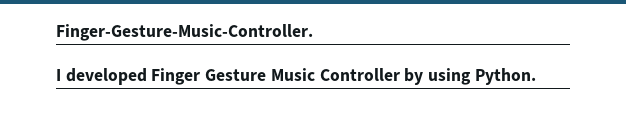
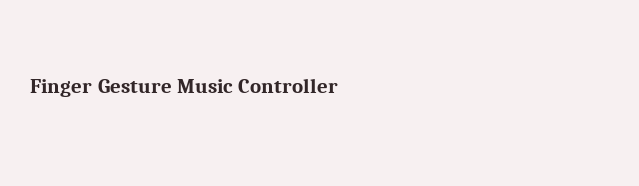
- Finger-Gesture-Music-Controller.
- I developed Finger Gesture Music Controller by using Python.
+ Finger Gesture Music Controller

